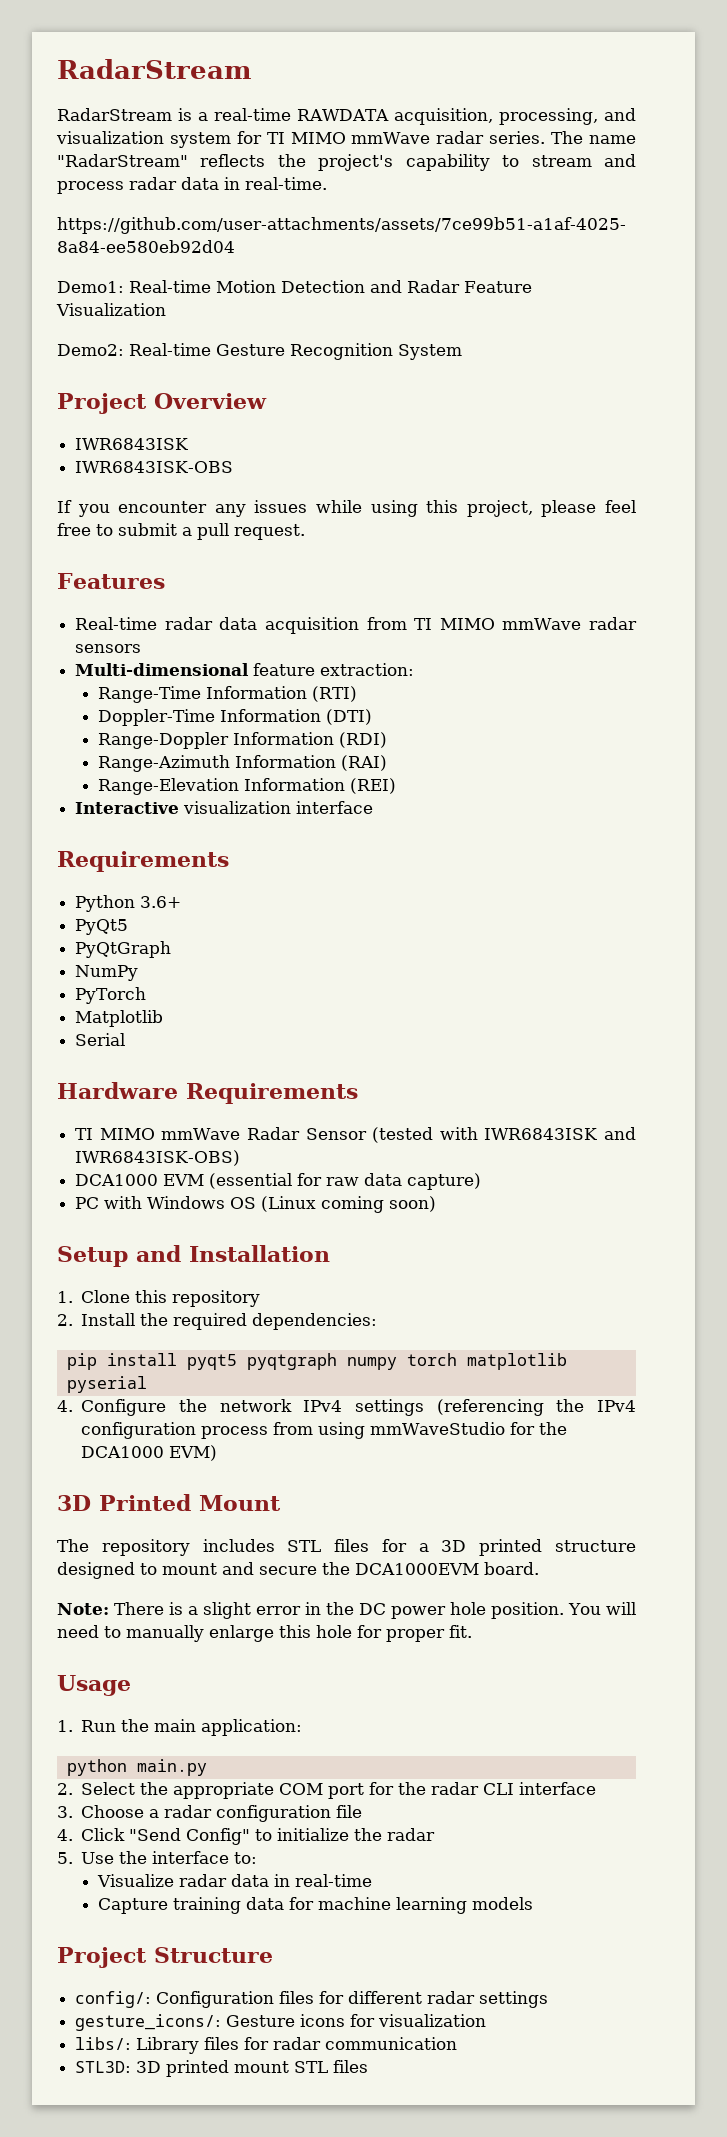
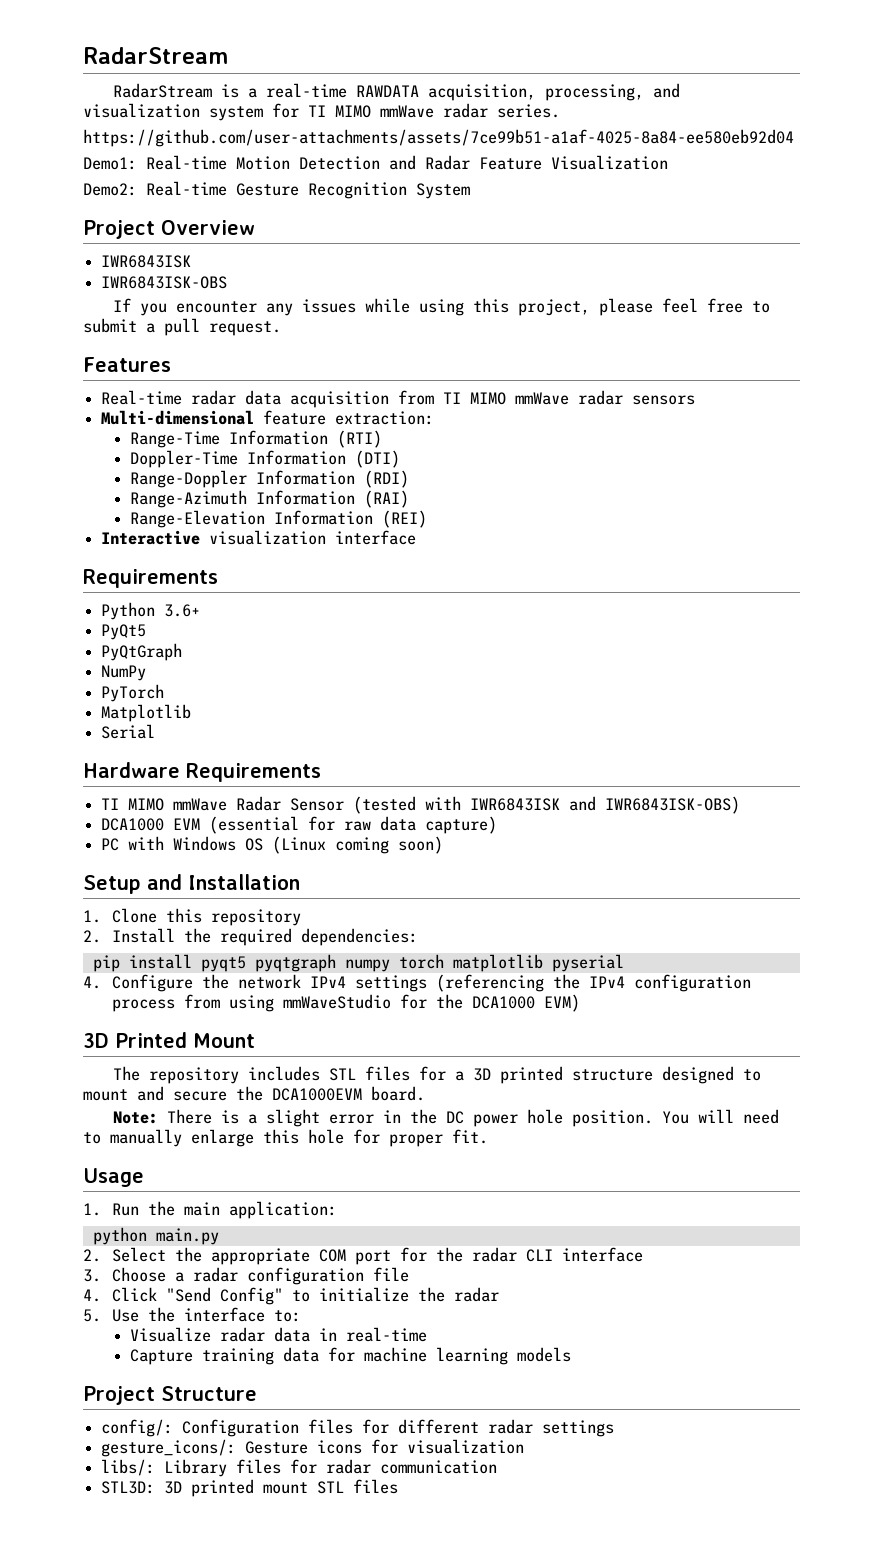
- The name "RadarStream" reflects the project's capability to stream and process radar data in real-time.

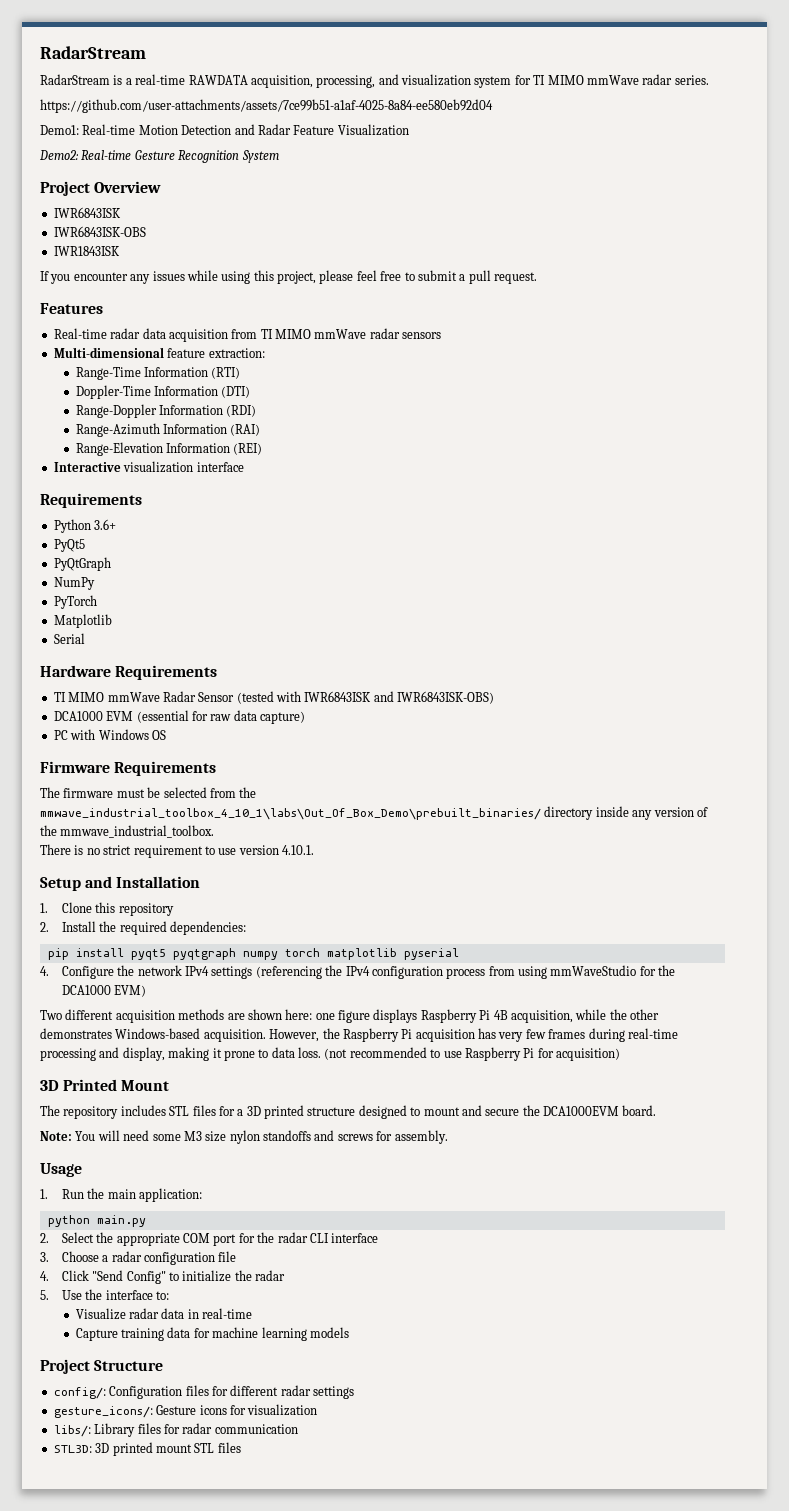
+ IWR1843ISK
- PC with Windows OS (Linux coming soon)
+ PC with Windows OS
+ Firmware Requirements
+ The firmware must be selected from the mmwave_industrial_toolbox_4_10_1\labs\Out_Of_Box_Demo\prebuilt_binaries/ directory inside any version of the mmwave_industrial_toolbox.
+ There is no strict requirement to use version 4.10.1.
+ Two different acquisition methods are shown here: one figure displays Raspberry Pi 4B acquisition, while the other demonstrates Windows-based acquisition. However, the Raspberry Pi acquisition has very few frames during real-time processing and display, making it prone to data loss. (not recommended to use Raspberry Pi for acquisition)
- Note: There is a slight error in the DC power hole position. You will need to manually enlarge this hole for proper fit.
+ Note: You will need some M3 size nylon standoffs and screws for assembly.

